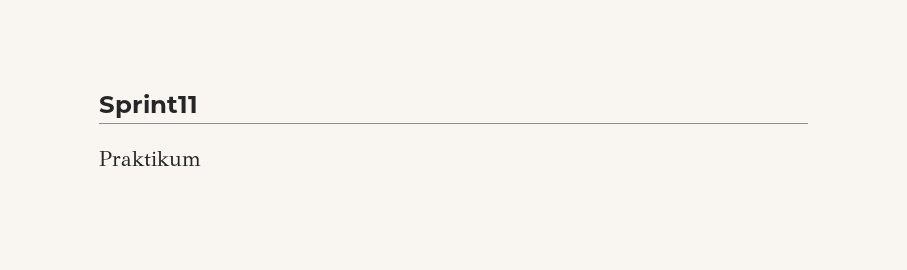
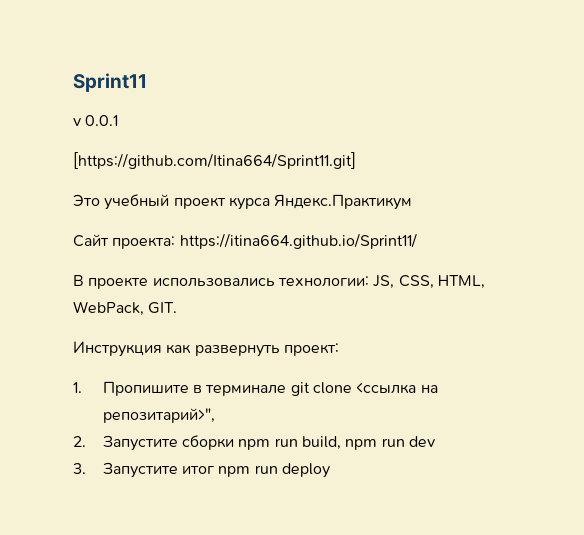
- Praktikum
+ v 0.0.1
+ [https://github.com/Itina664/Sprint11.git]
+ Это учебный проект курса Яндекс.Практикум
+ Сайт проекта: https://itina664.github.io/Sprint11/
+ В проекте использовались технологии: JS, CSS, HTML, WebPack, GIT.
+ Инструкция как развернуть проект:
+ 1. Пропишите в терминале git clone <ссылка на репозитарий>",
+ 2. Запустите сборки npm run build, npm run dev
+ 3. Запустите итог npm run deploy

